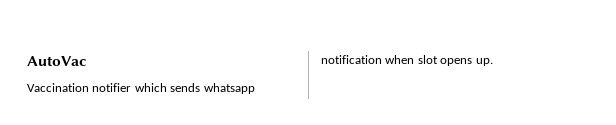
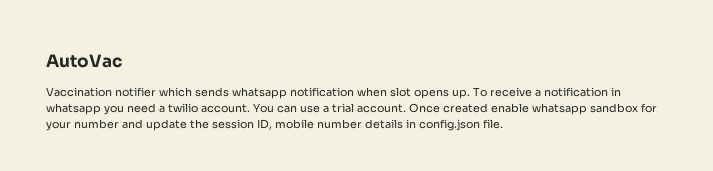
+ To receive a notification in whatsapp you need a twilio account. You can use a trial account. Once created enable whatsapp sandbox for your number and update the session ID, mobile number details in config.json file.

